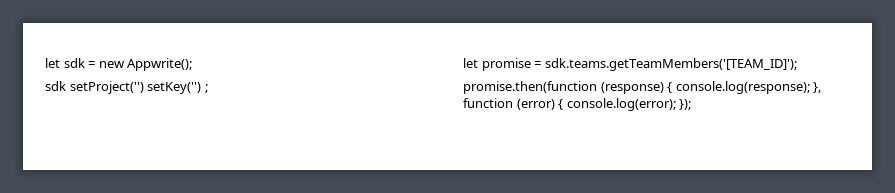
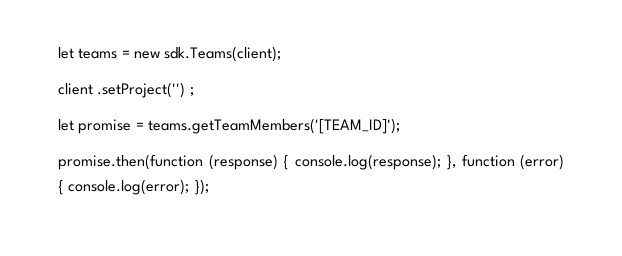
- let sdk = new Appwrite();
- sdk setProject('') setKey('') ;
+ let teams = new sdk.Teams(client);
+ client .setProject('') ;
- let promise = sdk.teams.getTeamMembers('[TEAM_ID]');
+ let promise = teams.getTeamMembers('[TEAM_ID]');

